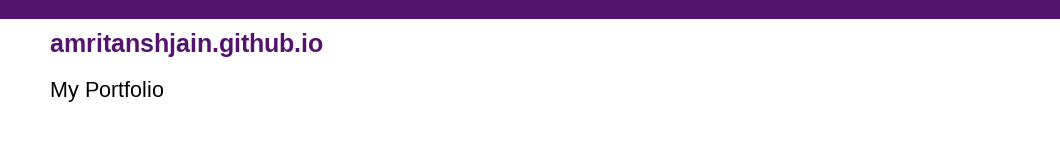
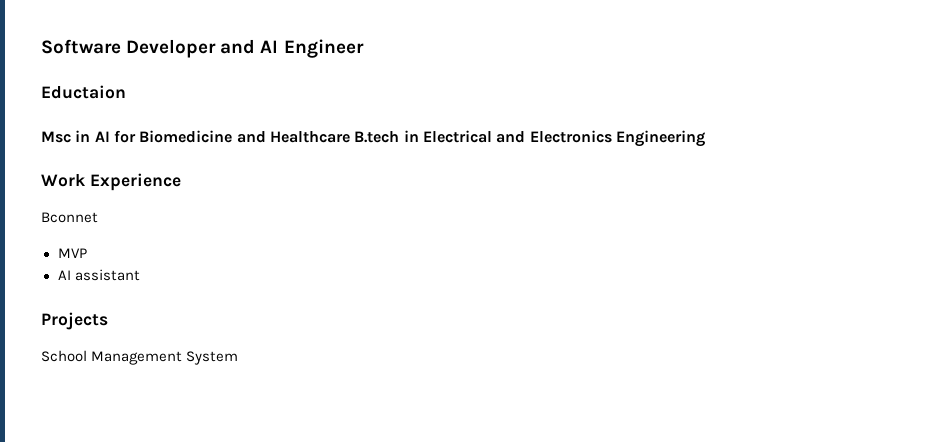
- amritanshjain.github.io
- My Portfolio
+ Software Developer and AI Engineer
+ Eductaion
+ Msc in AI for Biomedicine and Healthcare B.tech in Electrical and Electronics Engineering
+ Work Experience
+ Bconnet
+ MVP
+ AI assistant
+ Projects
+ School Management System

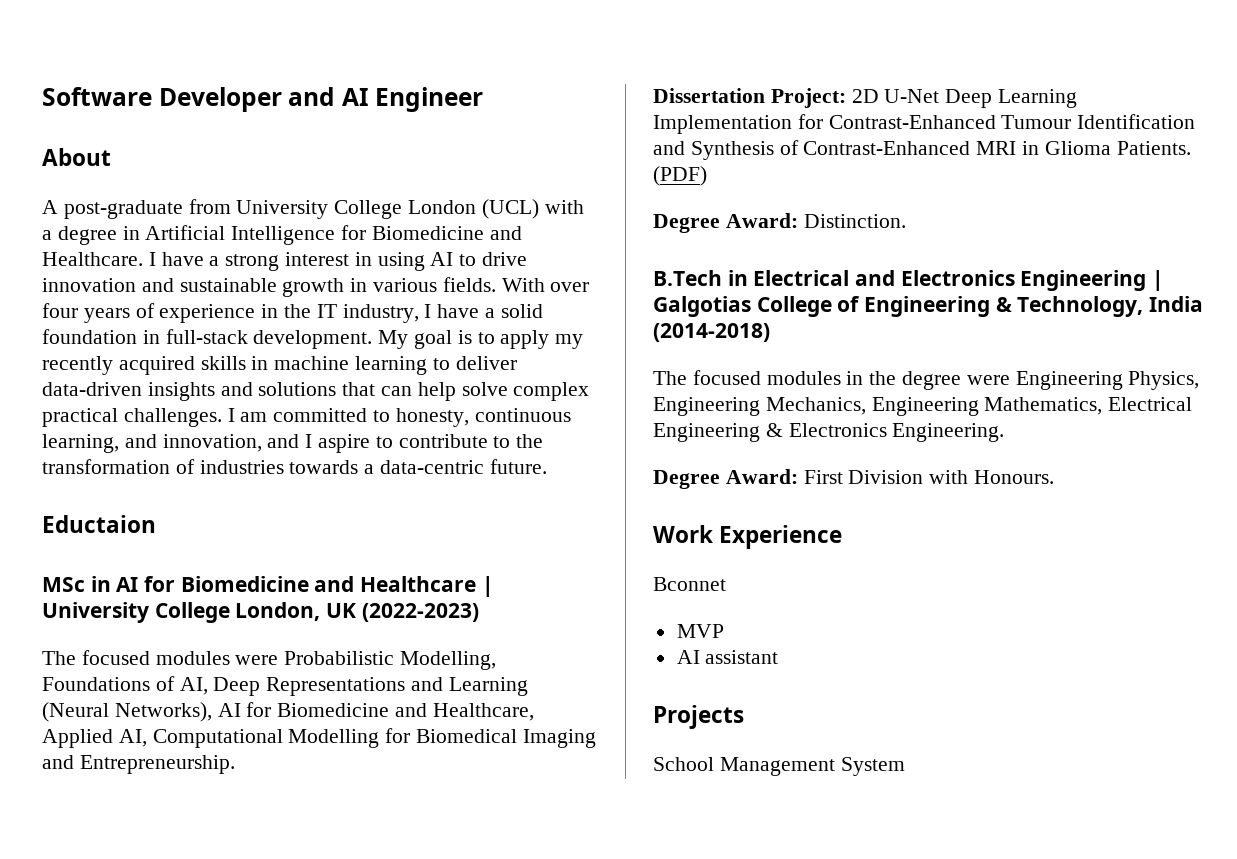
+ About
+ A post-graduate from University College London (UCL) with a degree in Artificial Intelligence for Biomedicine and Healthcare. I have a strong interest in using AI to drive innovation and sustainable growth in various fields. With over four years of experience in the IT industry, I have a solid foundation in full-stack development. My goal is to apply my recently acquired skills in machine learning to deliver data-driven insights and solutions that can help solve complex practical challenges. I am committed to honesty, continuous learning, and innovation, and I aspire to contribute to the transformation of industries towards a data-centric future.
- Msc in AI for Biomedicine and Healthcare B.tech in Electrical and Electronics Engineering
+ MSc in AI for Biomedicine and Healthcare | University College London, UK (2022-2023)
+ The focused modules were Probabilistic Modelling, Foundations of AI, Deep Representations and Learning (Neural Networks), AI for Biomedicine and Healthcare, Applied AI, Computational Modelling for Biomedical Imaging and Entrepreneurship.
+ Dissertation Project: 2D U-Net Deep Learning Implementation for Contrast-Enhanced Tumour Identification and Synthesis of Contrast-Enhanced MRI in Glioma Patients. (PDF)
+ Degree Award: Distinction.
+ B.Tech in Electrical and Electronics Engineering | Galgotias College of Engineering & Technology, India (2014-2018)
+ The focused modules in the degree were Engineering Physics, Engineering Mechanics, Engineering Mathematics, Electrical Engineering & Electronics Engineering.
+ Degree Award: First Division with Honours.

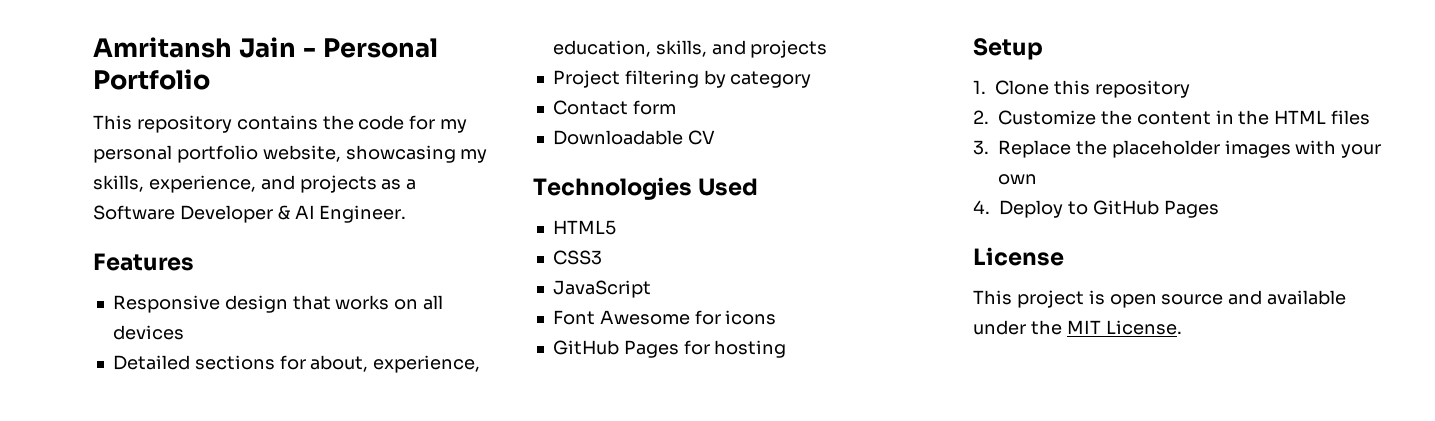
- Software Developer and AI Engineer
- About
- A post-graduate from University College London (UCL) with a degree in Artificial Intelligence for Biomedicine and Healthcare. I have a strong interest in using AI to drive innovation and sustainable growth in various fields. With over four years of experience in the IT industry, I have a solid foundation in full-stack development. My goal is to apply my recently acquired skills in machine learning to deliver data-driven insights and solutions that can help solve complex practical challenges. I am committed to honesty, continuous learning, and innovation, and I aspire to contribute to the transformation of industries towards a data-centric future.
- Eductaion
- MSc in AI for Biomedicine and Healthcare | University College London, UK (2022-2023)
- The focused modules were Probabilistic Modelling, Foundations of AI, Deep Representations and Learning (Neural Networks), AI for Biomedicine and Healthcare, Applied AI, Computational Modelling for Biomedical Imaging and Entrepreneurship.
- Dissertation Project: 2D U-Net Deep Learning Implementation for Contrast-Enhanced Tumour Identification and Synthesis of Contrast-Enhanced MRI in Glioma Patients. (PDF)
- Degree Award: Distinction.
- B.Tech in Electrical and Electronics Engineering | Galgotias College of Engineering & Technology, India (2014-2018)
- The focused modules in the degree were Engineering Physics, Engineering Mechanics, Engineering Mathematics, Electrical Engineering & Electronics Engineering.
- Degree Award: First Division with Honours.
- Work Experience
- Bconnet
- MVP
- AI assistant
- Projects
- School Management System
+ Amritansh Jain - Personal Portfolio
+ This repository contains the code for my personal portfolio website, showcasing my skills, experience, and projects as a Software Developer & AI Engineer.
+ Features
+ Responsive design that works on all devices
+ Detailed sections for about, experience, education, skills, and projects
+ Project filtering by category
+ Contact form
+ Downloadable CV
+ Technologies Used
+ HTML5
+ CSS3
+ JavaScript
+ Font Awesome for icons
+ GitHub Pages for hosting
+ Setup
+ 1. Clone this repository
+ 2. Customize the content in the HTML files
+ 3. Replace the placeholder images with your own
+ 4. Deploy to GitHub Pages
+ License
+ This project is open source and available under the MIT License.

